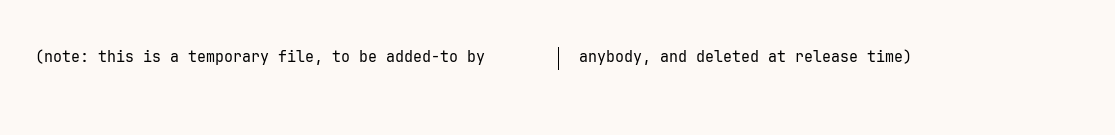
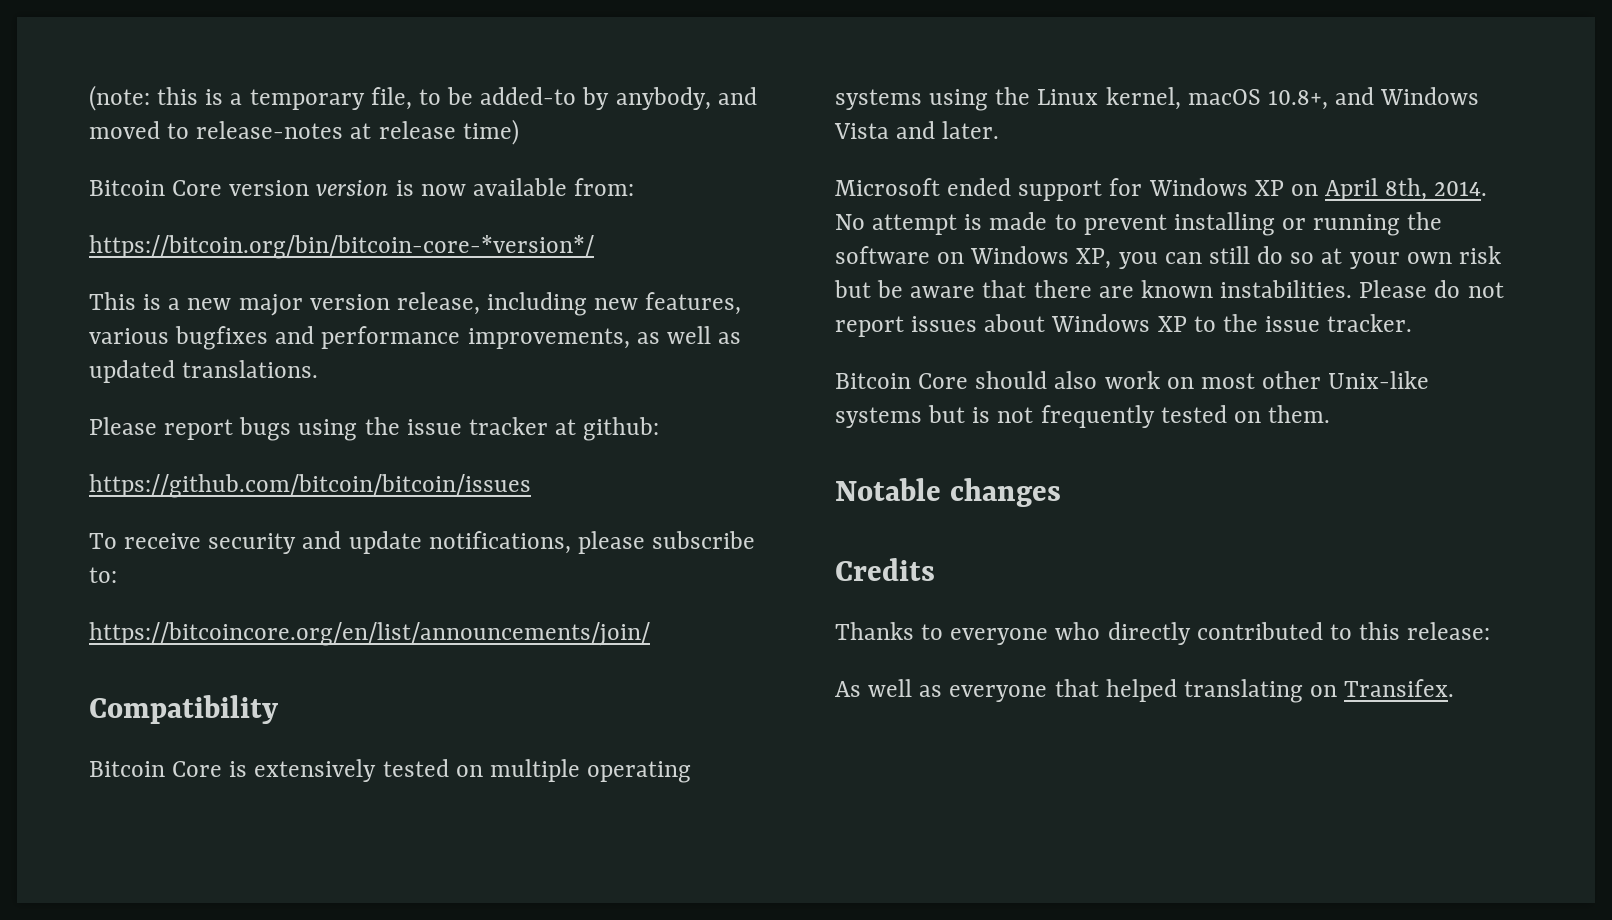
- (note: this is a temporary file, to be added-to by anybody, and deleted at release time)
+ (note: this is a temporary file, to be added-to by anybody, and moved to release-notes at release time)
+ Bitcoin Core version version is now available from:
+ https://bitcoin.org/bin/bitcoin-core-*version*/
+ This is a new major version release, including new features, various bugfixes and performance improvements, as well as updated translations.
+ Please report bugs using the issue tracker at github:
+ https://github.com/bitcoin/bitcoin/issues
+ To receive security and update notifications, please subscribe to:
+ https://bitcoincore.org/en/list/announcements/join/
+ Compatibility
+ Bitcoin Core is extensively tested on multiple operating systems using the Linux kernel, macOS 10.8+, and Windows Vista and later.
+ Microsoft ended support for Windows XP on April 8th, 2014. No attempt is made to prevent installing or running the software on Windows XP, you can still do so at your own risk but be aware that there are known instabilities. Please do not report issues about Windows XP to the issue tracker.
+ Bitcoin Core should also work on most other Unix-like systems but is not frequently tested on them.
+ Notable changes
+ Credits
+ Thanks to everyone who directly contributed to this release:
+ As well as everyone that helped translating on Transifex.

